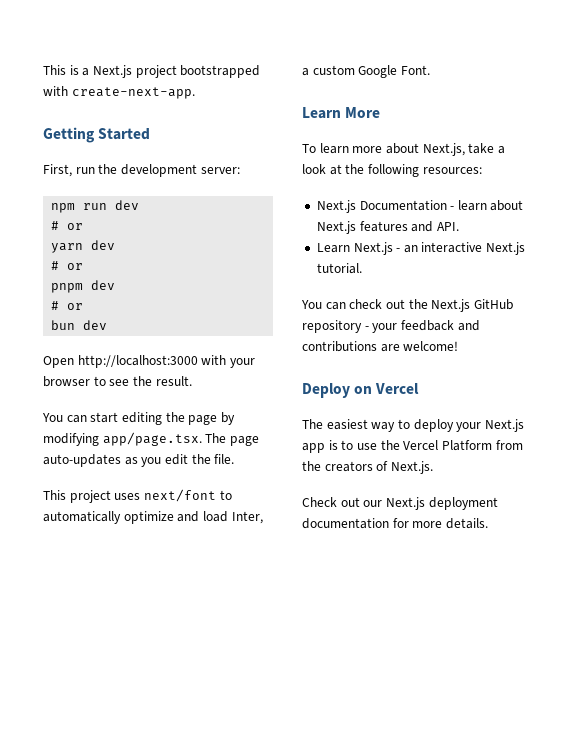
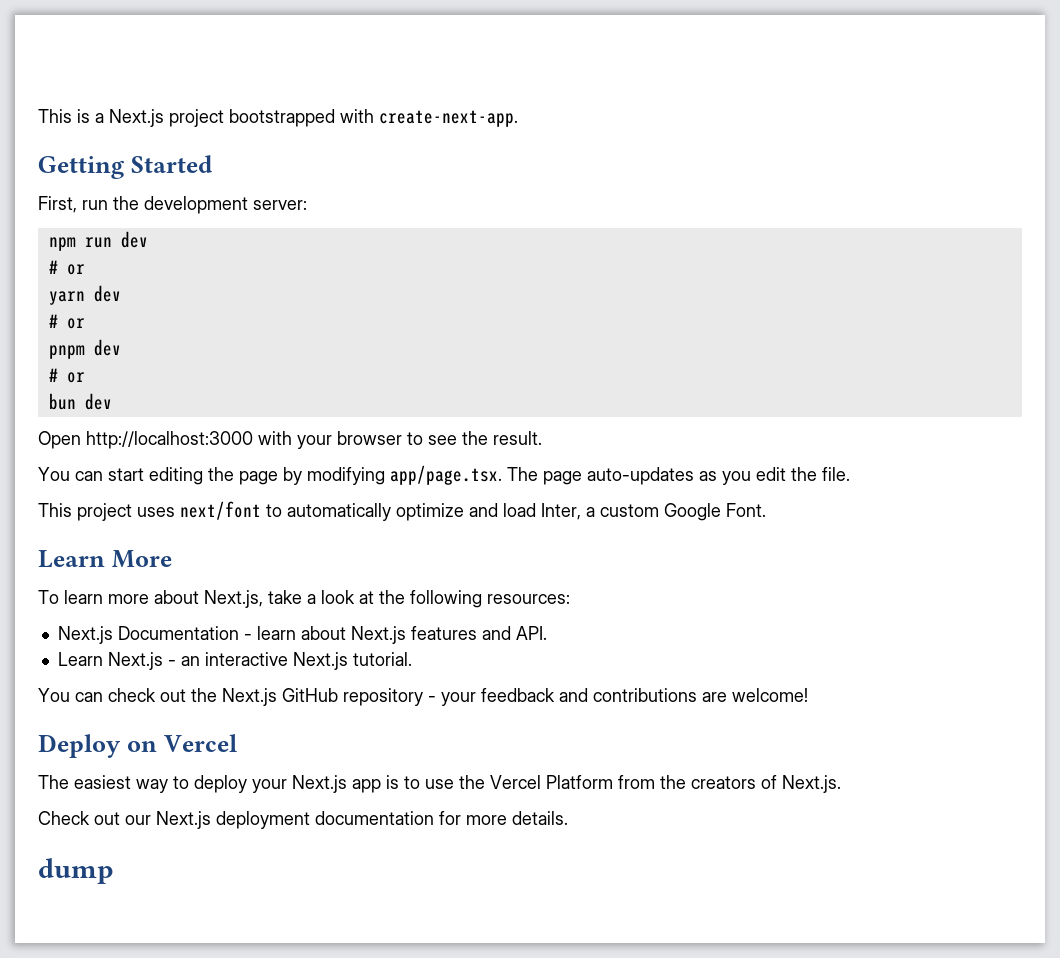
+ dump

